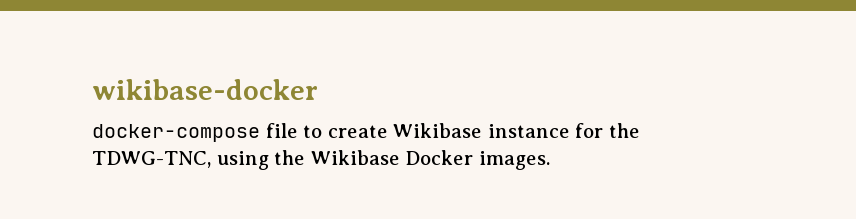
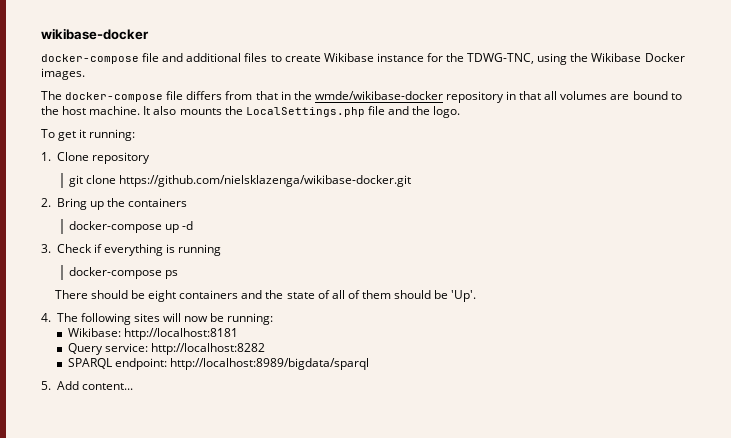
- docker-compose file to create Wikibase instance for the TDWG-TNC, using the Wikibase Docker images.
+ docker-compose file and additional files to create Wikibase instance for the TDWG-TNC, using the Wikibase Docker images.
+ The docker-compose file differs from that in the wmde/wikibase-docker repository in that all volumes are bound to the host machine. It also mounts the LocalSettings.php file and the logo.
+ To get it running:
+ 1. Clone repository
+ git clone https://github.com/nielsklazenga/wikibase-docker.git
+ 2. Bring up the containers
+ docker-compose up -d
+ 3. Check if everything is running
+ docker-compose ps
+ There should be eight containers and the state of all of them should be 'Up'.
+ 4. The following sites will now be running:
+ Wikibase: http://localhost:8181
+ Query service: http://localhost:8282
+ SPARQL endpoint: http://localhost:8989/bigdata/sparql
+ 5. Add content...

